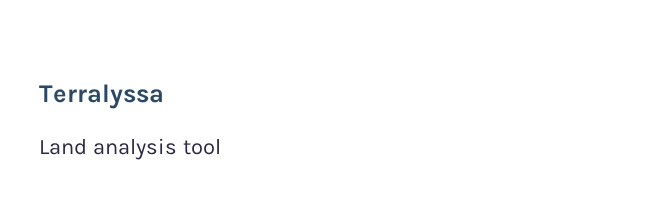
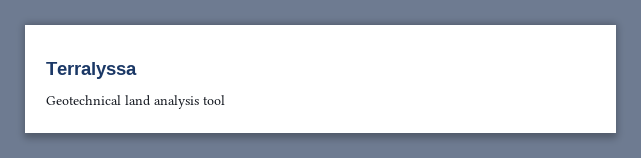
- Land analysis tool
+ Geotechnical land analysis tool

